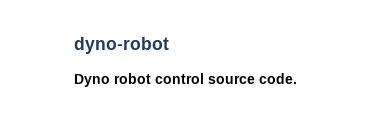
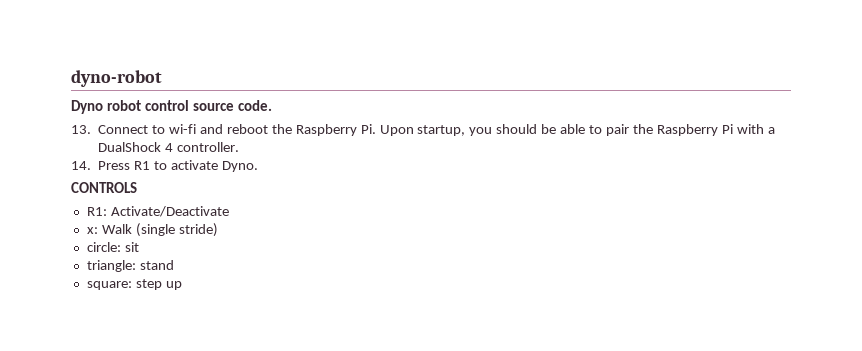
+ 13. Connect to wi-fi and reboot the Raspberry Pi. Upon startup, you should be able to pair the Raspberry Pi with a DualShock 4 controller.
+ 14. Press R1 to activate Dyno.
+ CONTROLS
+ R1: Activate/Deactivate
+ x: Walk (single stride)
+ circle: sit
+ triangle: stand
+ square: step up

